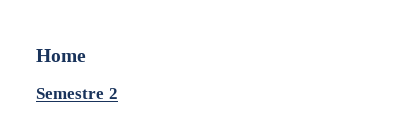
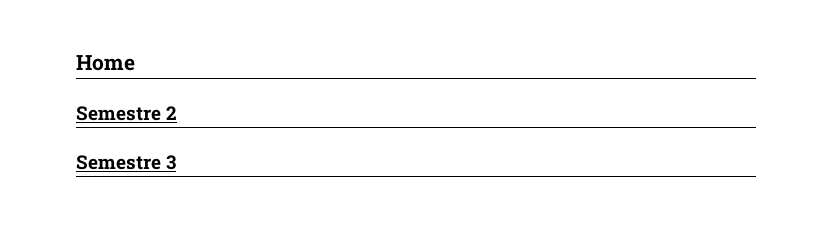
+ Semestre 3

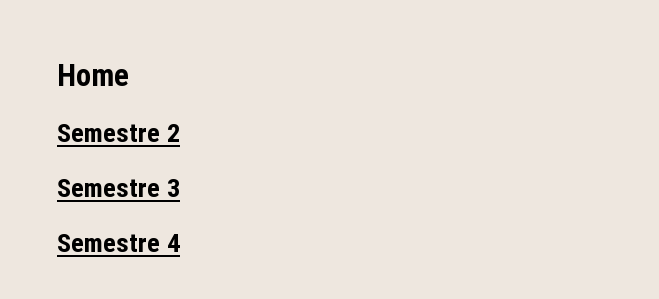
+ Semestre 4

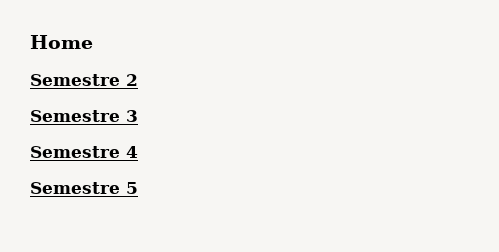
+ Semestre 5

